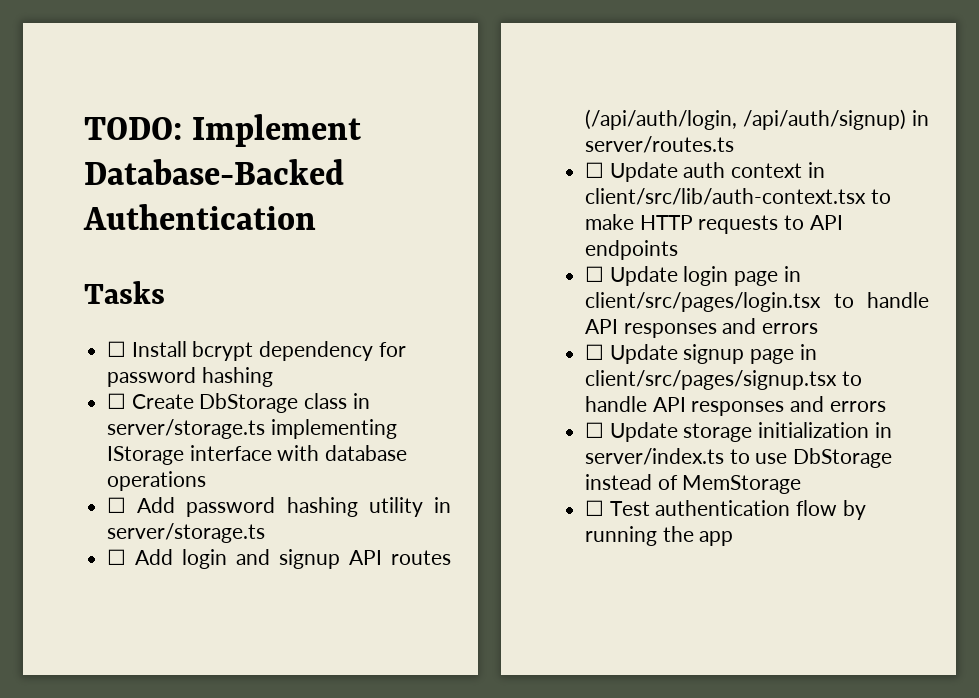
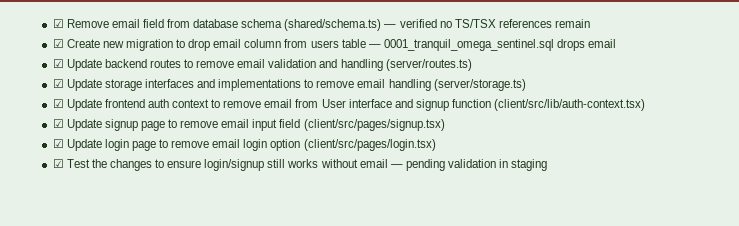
- TODO: Implement Database-Backed Authentication
- Tasks
- ☐ Install bcrypt dependency for password hashing
- ☐ Create DbStorage class in server/storage.ts implementing IStorage interface with database operations
- ☐ Add password hashing utility in server/storage.ts
- ☐ Add login and signup API routes (/api/auth/login, /api/auth/signup) in server/routes.ts
- ☐ Update auth context in client/src/lib/auth-context.tsx to make HTTP requests to API endpoints
- ☐ Update login page in client/src/pages/login.tsx to handle API responses and errors
- ☐ Update signup page in client/src/pages/signup.tsx to handle API responses and errors
- ☐ Update storage initialization in server/index.ts to use DbStorage instead of MemStorage
- ☐ Test authentication flow by running the app
+ ☑ Remove email field from database schema (shared/schema.ts) — verified no TS/TSX references remain
+ ☑ Create new migration to drop email column from users table — 0001_tranquil_omega_sentinel.sql drops email
+ ☑ Update backend routes to remove email validation and handling (server/routes.ts)
+ ☑ Update storage interfaces and implementations to remove email handling (server/storage.ts)
+ ☑ Update frontend auth context to remove email from User interface and signup function (client/src/lib/auth-context.tsx)
+ ☑ Update signup page to remove email input field (client/src/pages/signup.tsx)
+ ☑ Update login page to remove email login option (client/src/pages/login.tsx)
+ ☑ Test the changes to ensure login/signup still works without email — pending validation in staging

